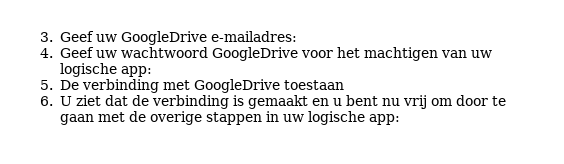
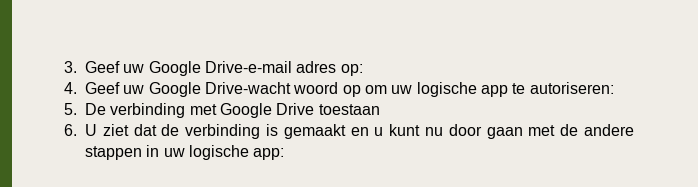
- 3. Geef uw GoogleDrive e-mailadres:
+ 3. Geef uw Google Drive-e-mail adres op:
- 4. Geef uw wachtwoord GoogleDrive voor het machtigen van uw logische app:
+ 4. Geef uw Google Drive-wacht woord op om uw logische app te autoriseren:
- 5. De verbinding met GoogleDrive toestaan
+ 5. De verbinding met Google Drive toestaan
- 6. U ziet dat de verbinding is gemaakt en u bent nu vrij om door te gaan met de overige stappen in uw logische app:
+ 6. U ziet dat de verbinding is gemaakt en u kunt nu door gaan met de andere stappen in uw logische app:

